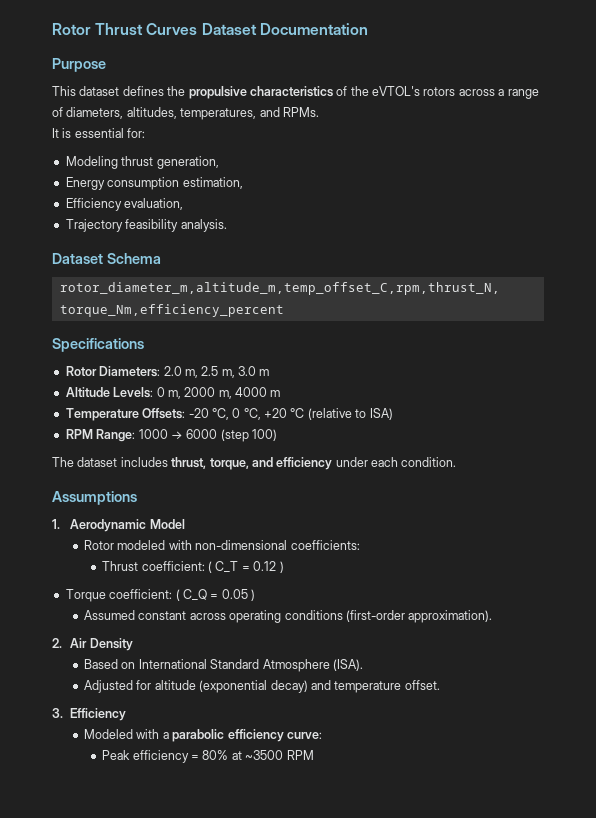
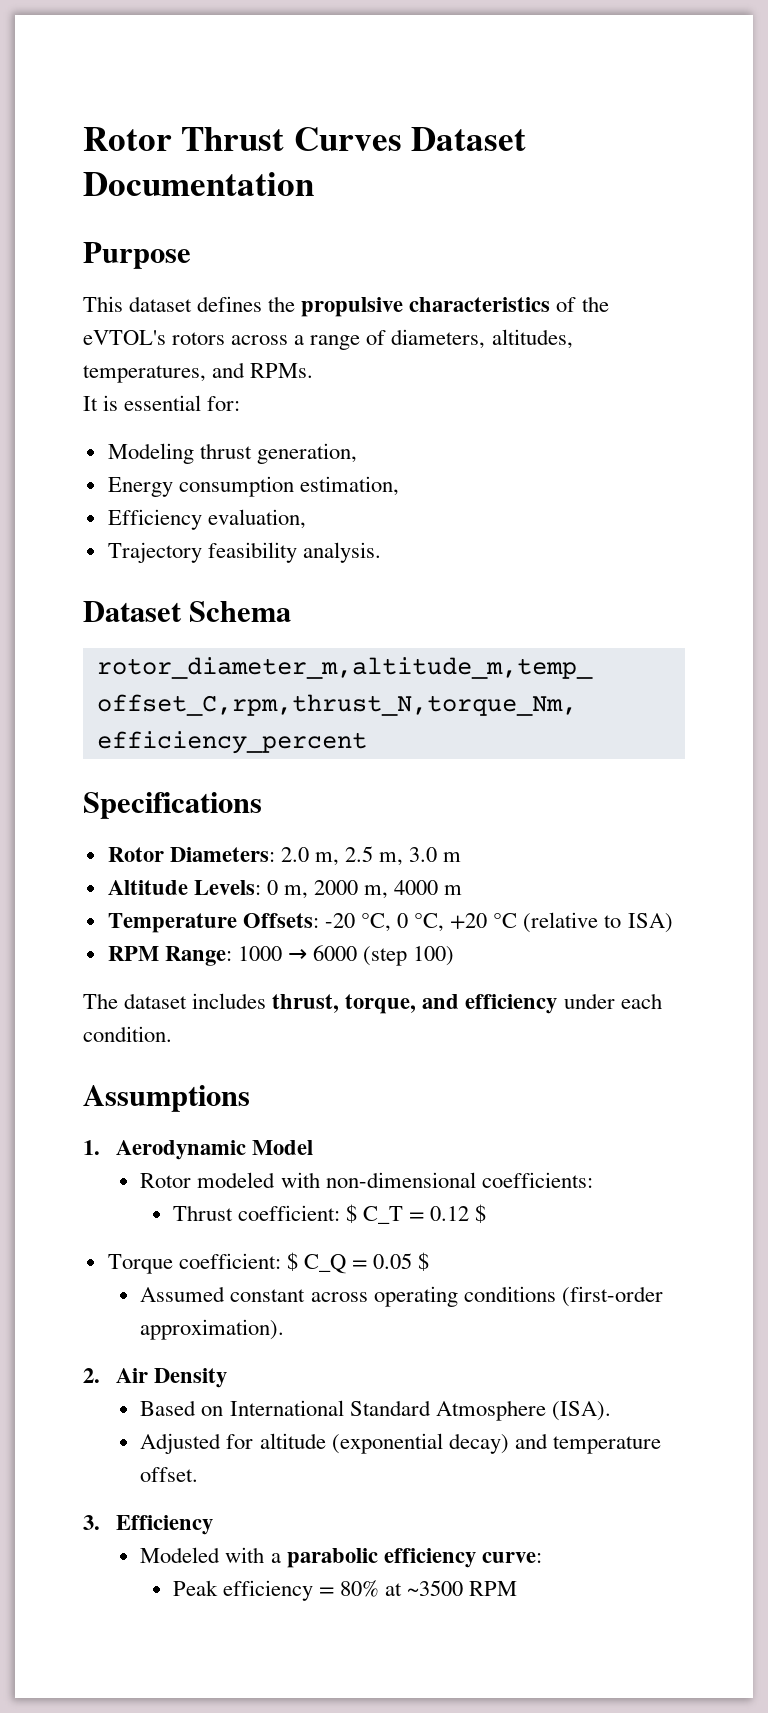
- Thrust coefficient: ( C_T = 0.12 )
+ Thrust coefficient: $ C_T = 0.12 $
- Torque coefficient: ( C_Q = 0.05 )
+ Torque coefficient: $ C_Q = 0.05 $

